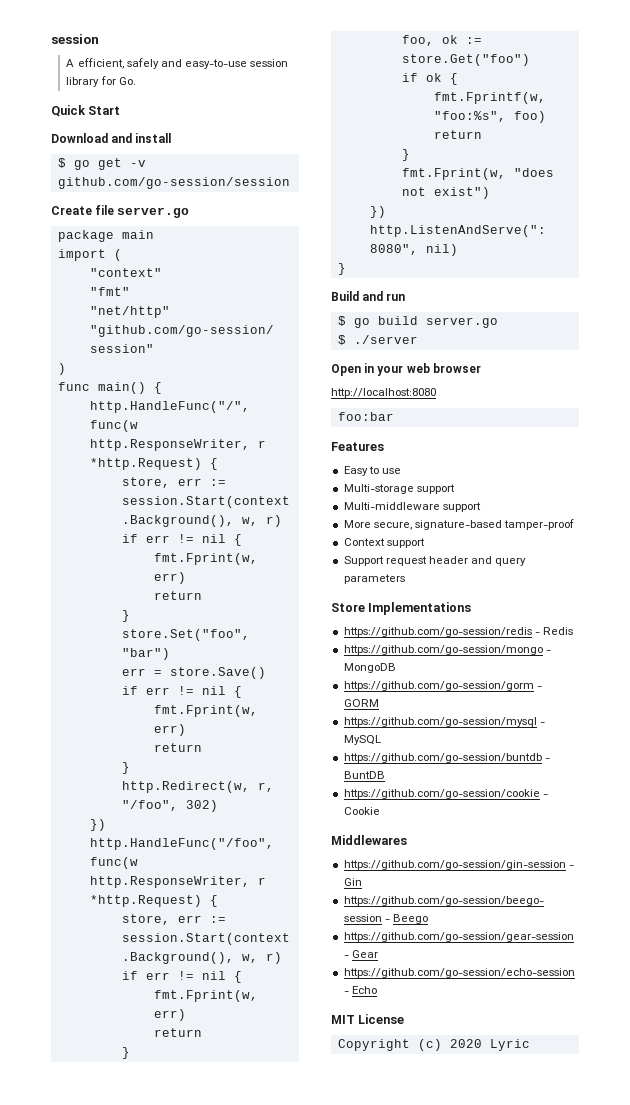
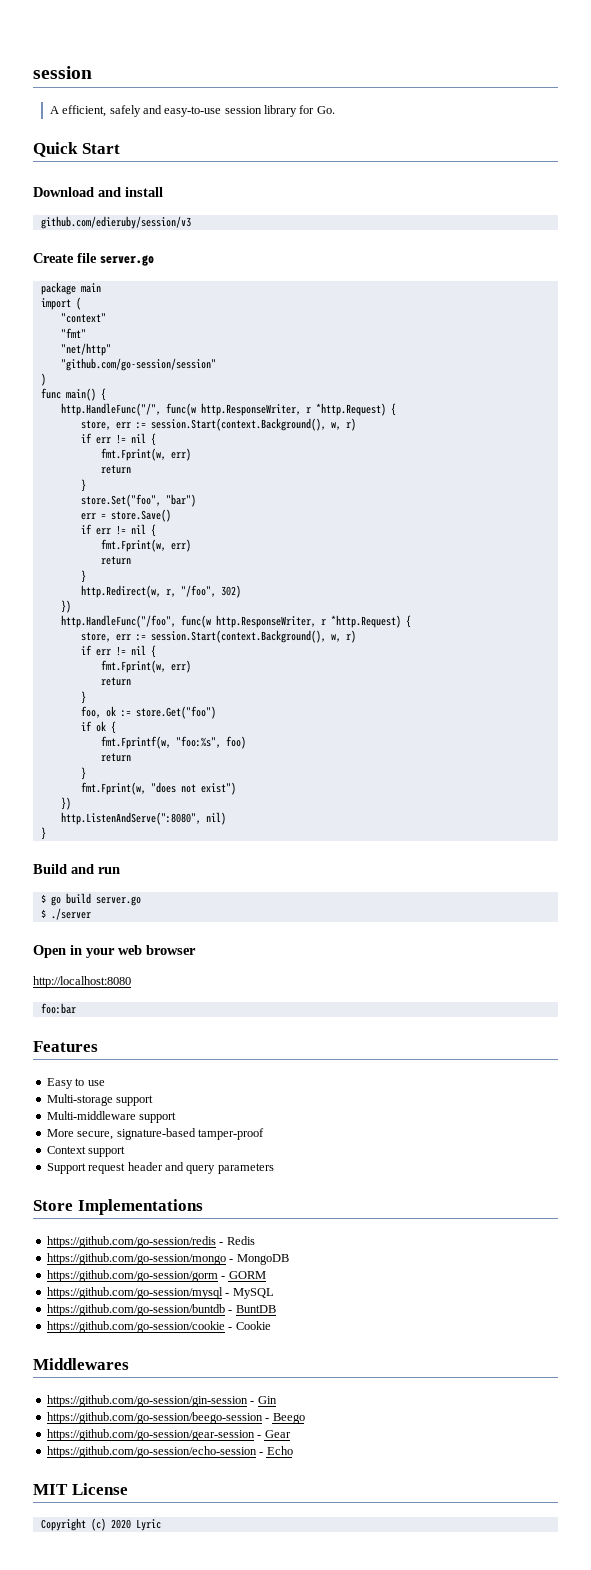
- $ go get -v github.com/go-session/session
+ github.com/edieruby/session/v3

